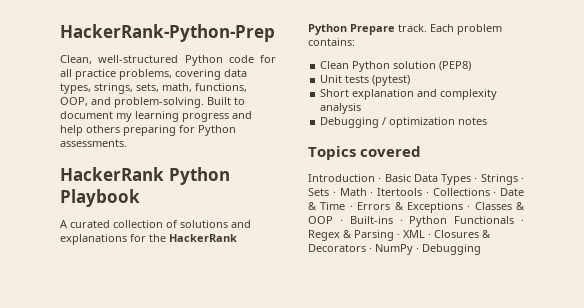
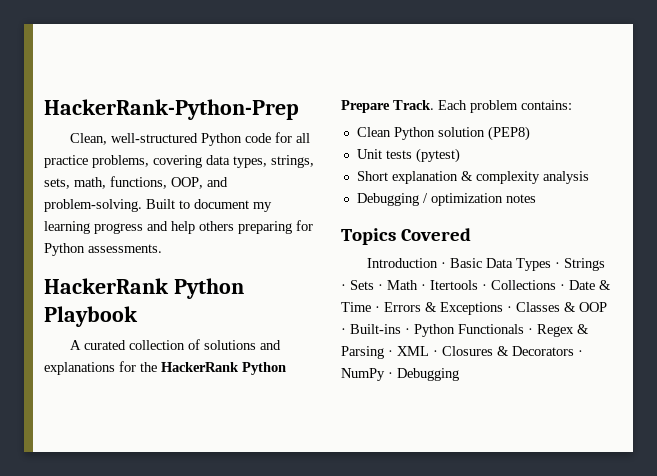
- A curated collection of solutions and explanations for the HackerRank Python Prepare track.
+ A curated collection of solutions and explanations for the HackerRank Python Prepare Track.
- Short explanation and complexity analysis
+ Short explanation & complexity analysis
- Topics covered
+ Topics Covered

